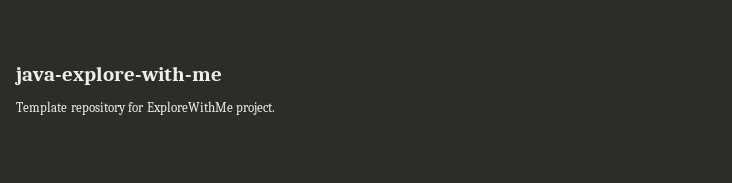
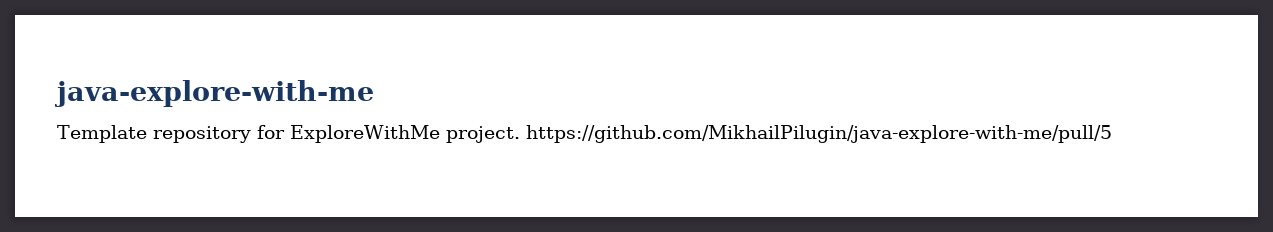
- Template repository for ExploreWithMe project.
+ Template repository for ExploreWithMe project. https://github.com/MikhailPilugin/java-explore-with-me/pull/5

